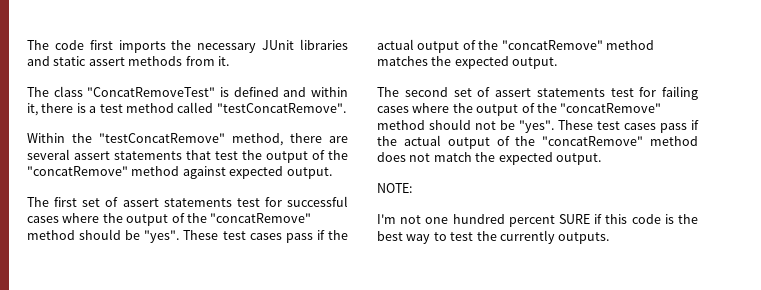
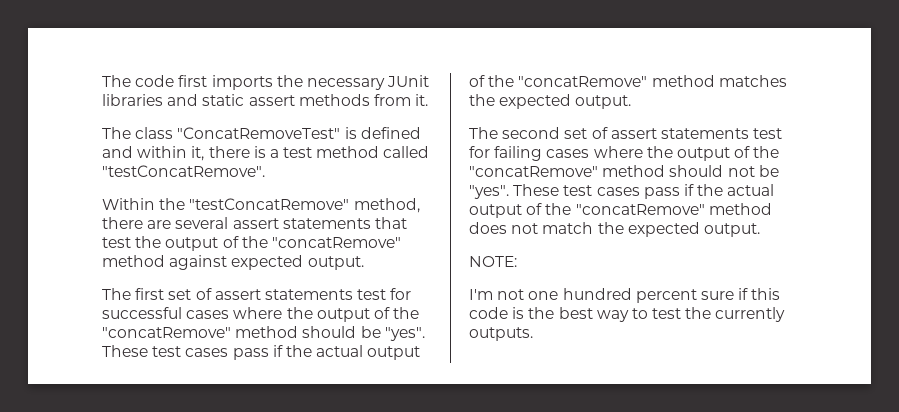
- I'm not one hundred percent SURE if this code is the best way to test the currently outputs.
+ I'm not one hundred percent sure if this code is the best way to test the currently outputs.

